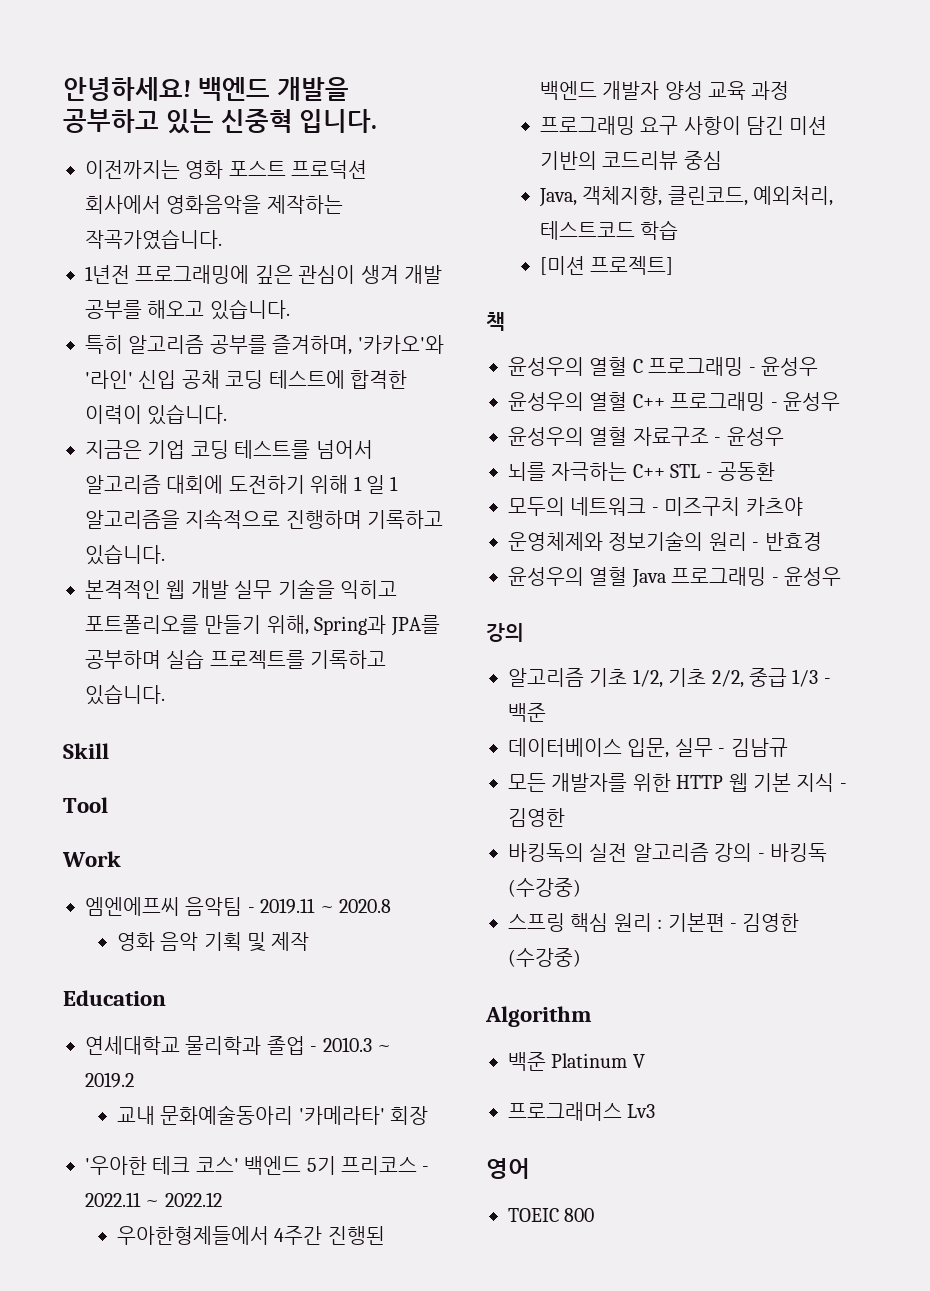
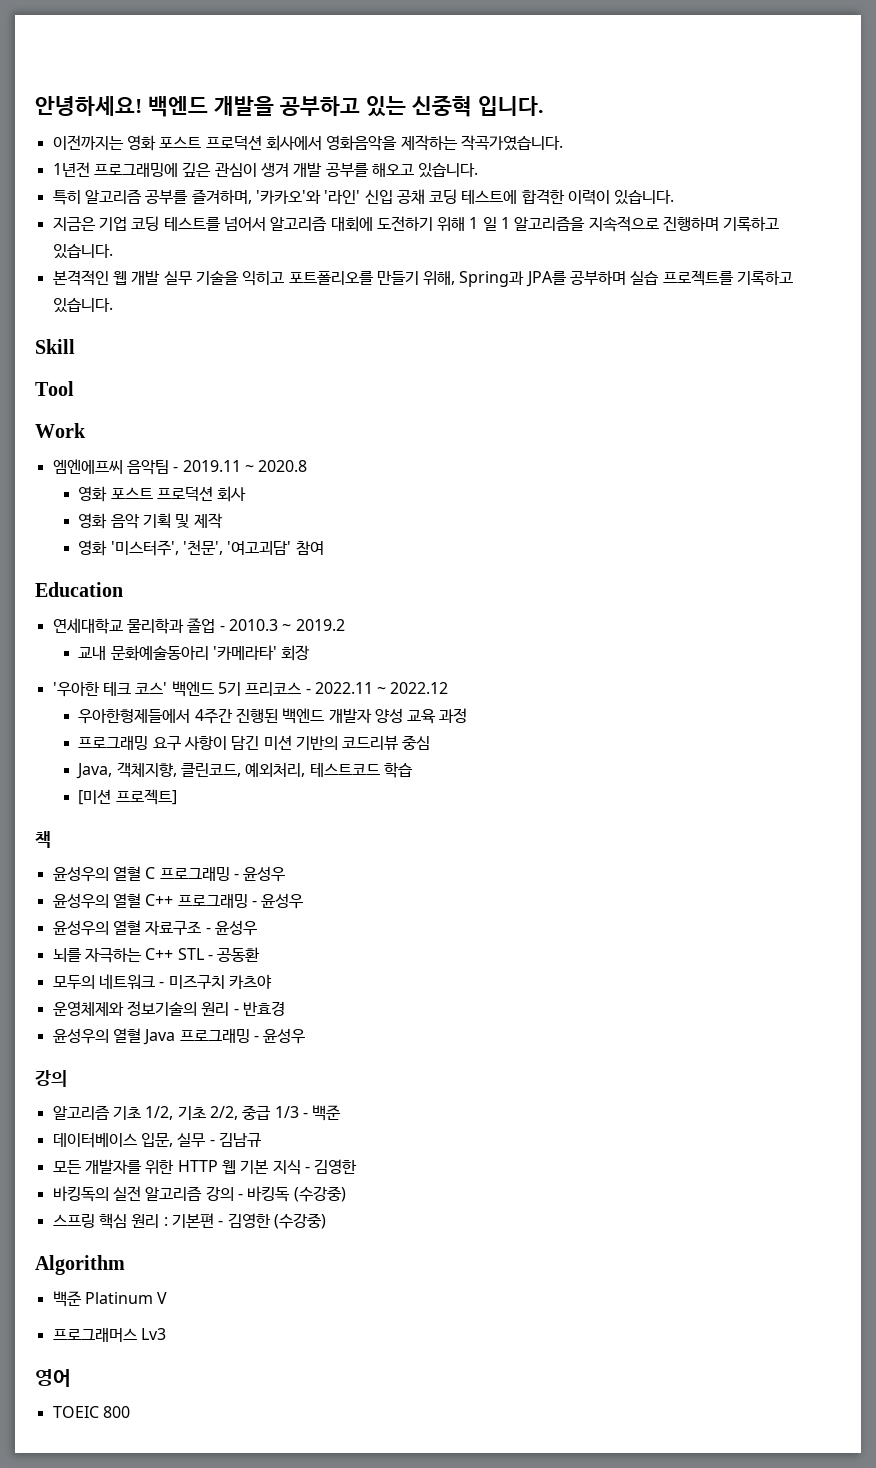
+ 영화 포스트 프로덕션 회사
+ 영화 '미스터주', '천문', '여고괴담' 참여

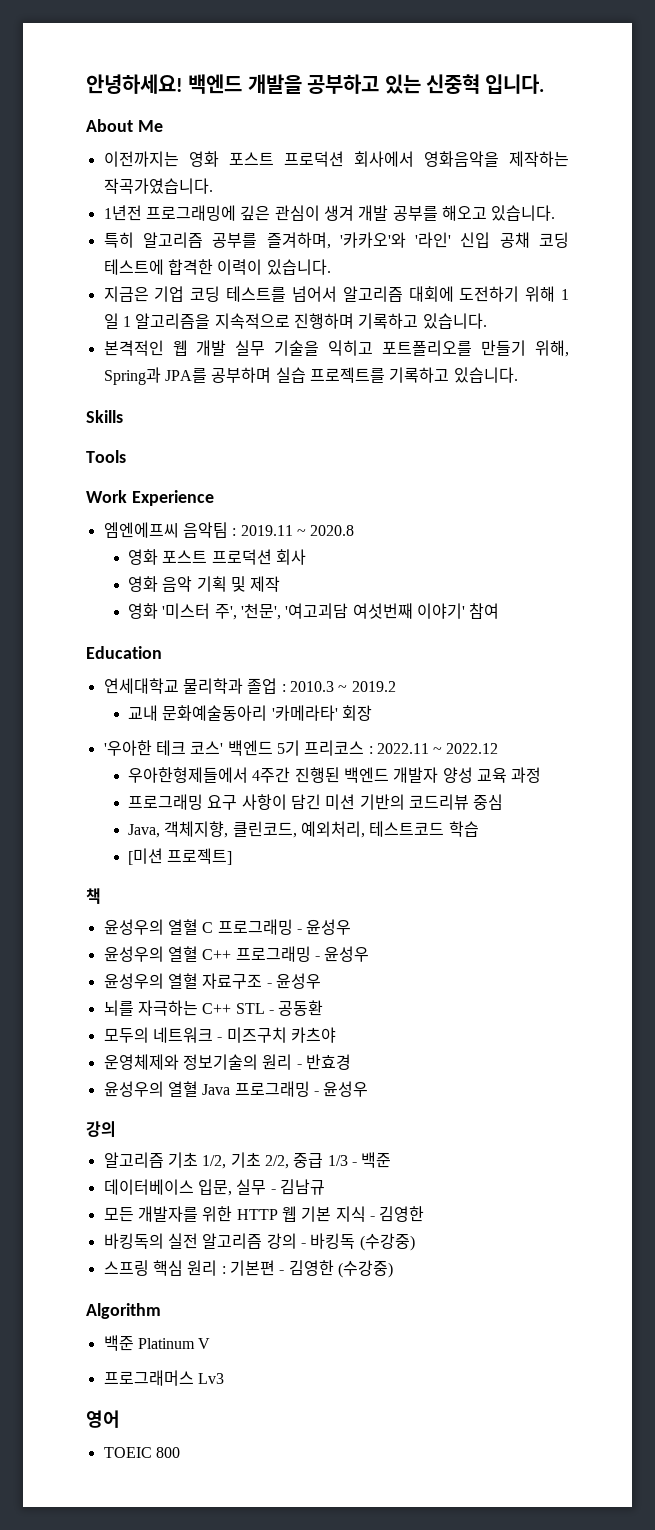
+ About Me
- Skill
- Tool
+ Skills
+ Tools
- Work
+ Work Experience
- 엠엔에프씨 음악팀 - 2019.11 ~ 2020.8
+ 엠엔에프씨 음악팀 : 2019.11 ~ 2020.8
- 영화 '미스터주', '천문', '여고괴담' 참여
+ 영화 '미스터 주', '천문', '여고괴담 여섯번째 이야기' 참여
- 연세대학교 물리학과 졸업 - 2010.3 ~ 2019.2
+ 연세대학교 물리학과 졸업 : 2010.3 ~ 2019.2
- '우아한 테크 코스' 백엔드 5기 프리코스 - 2022.11 ~ 2022.12
+ '우아한 테크 코스' 백엔드 5기 프리코스 : 2022.11 ~ 2022.12

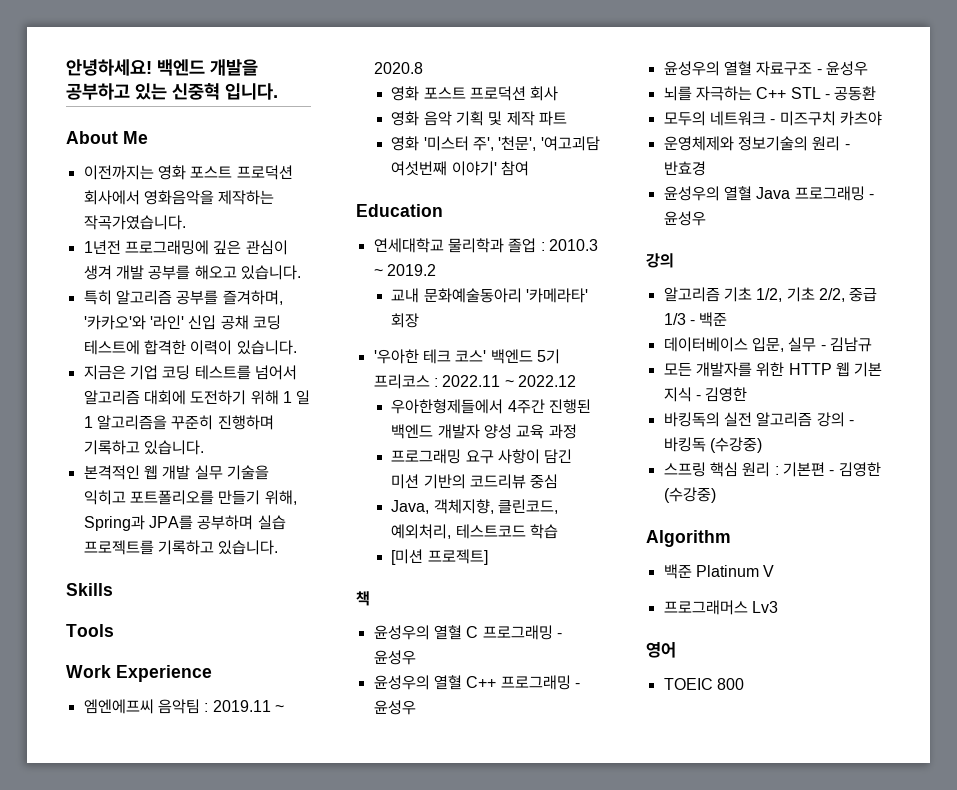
- 지금은 기업 코딩 테스트를 넘어서 알고리즘 대회에 도전하기 위해 1 일 1 알고리즘을 지속적으로 진행하며 기록하고 있습니다.
+ 지금은 기업 코딩 테스트를 넘어서 알고리즘 대회에 도전하기 위해 1 일 1 알고리즘을 꾸준히 진행하며 기록하고 있습니다.
- 영화 음악 기획 및 제작
+ 영화 음악 기획 및 제작 파트

